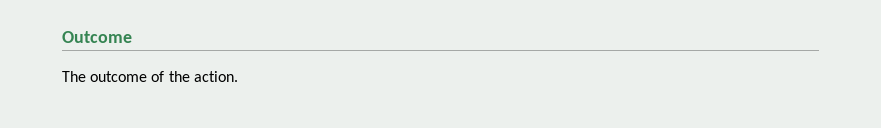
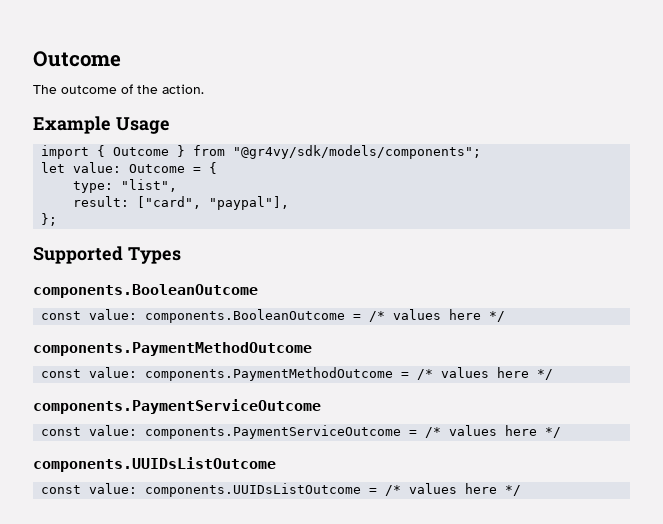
+ Example Usage
+ import { Outcome } from "@gr4vy/sdk/models/components";
+ let value: Outcome = {
+ type: "list",
+ result: ["card", "paypal"],
+ };
+ Supported Types
+ components.BooleanOutcome
+ const value: components.BooleanOutcome = /* values here */
+ components.PaymentMethodOutcome
+ const value: components.PaymentMethodOutcome = /* values here */
+ components.PaymentServiceOutcome
+ const value: components.PaymentServiceOutcome = /* values here */
+ components.UUIDsListOutcome
+ const value: components.UUIDsListOutcome = /* values here */

